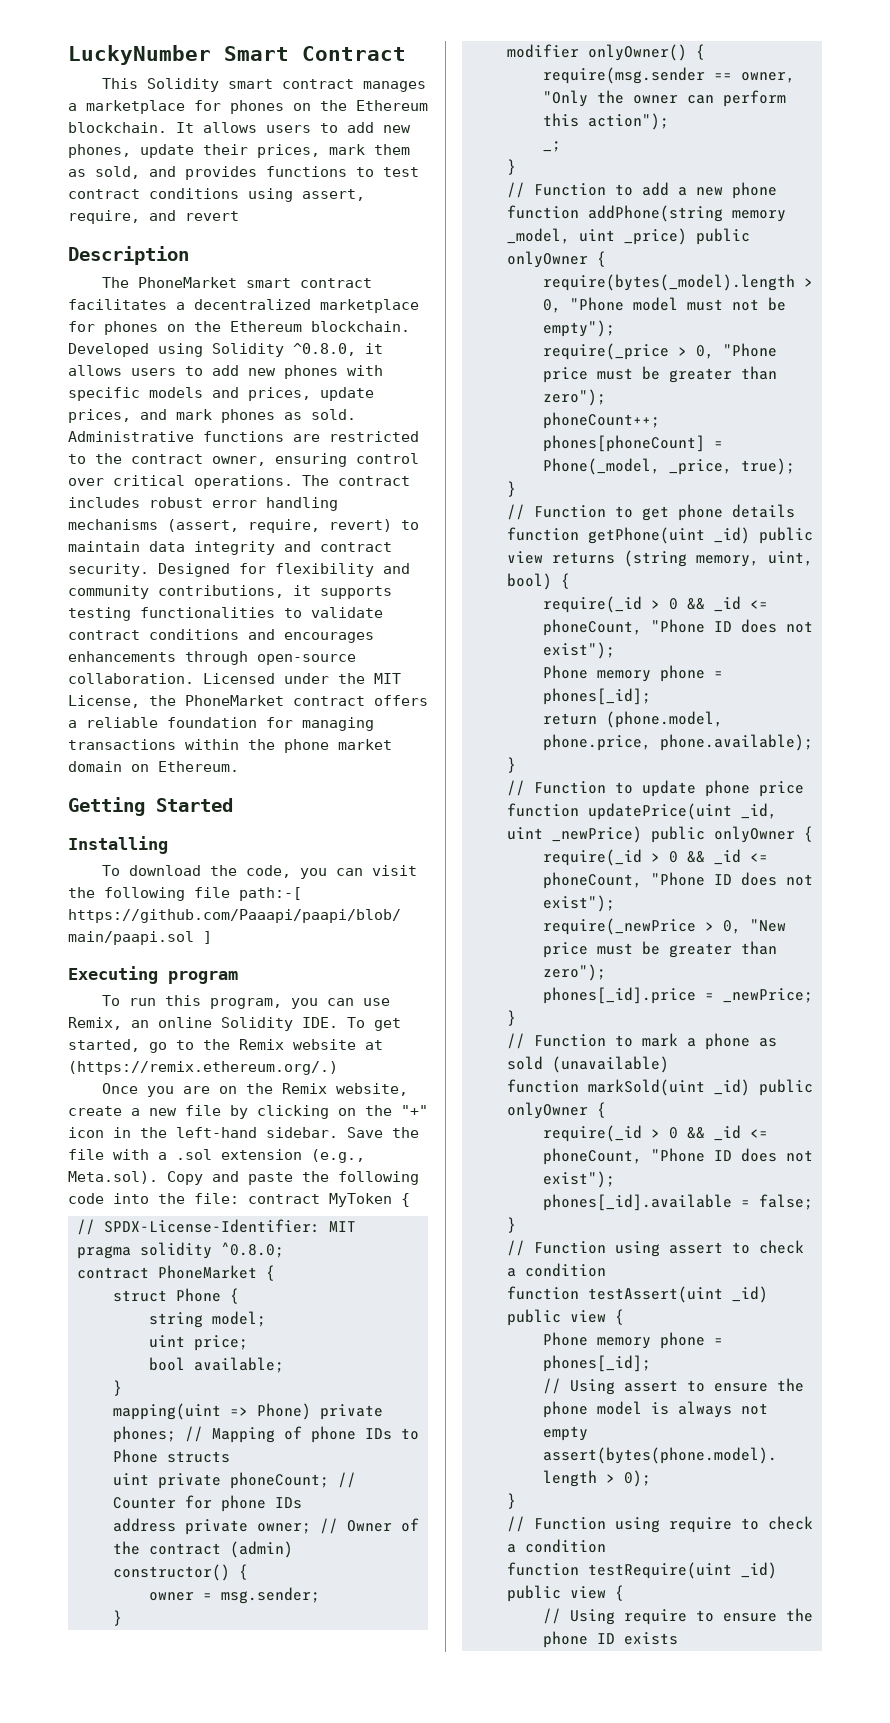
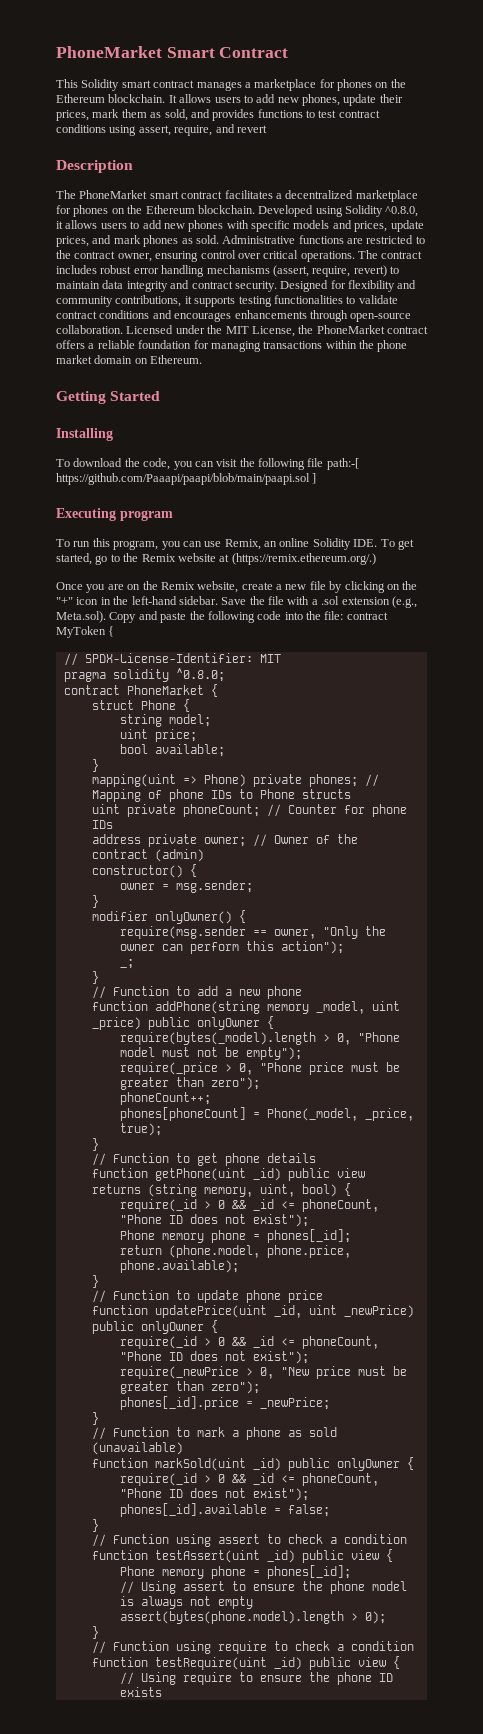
- LuckyNumber Smart Contract
+ PhoneMarket Smart Contract

